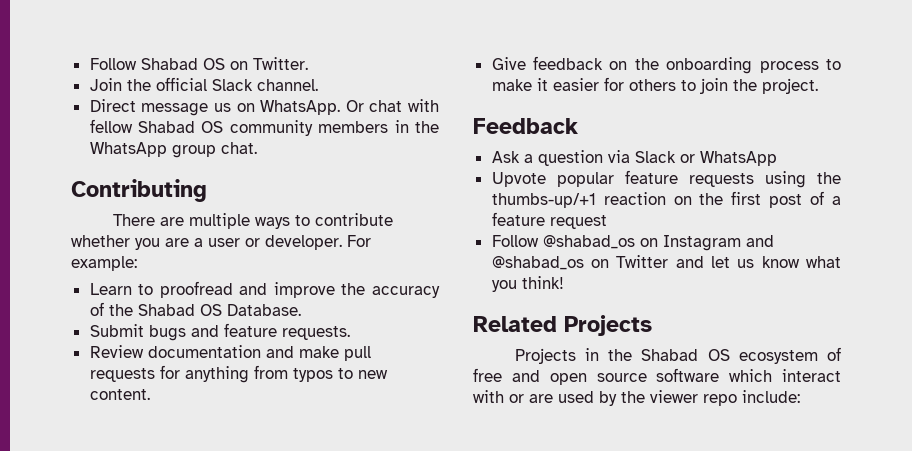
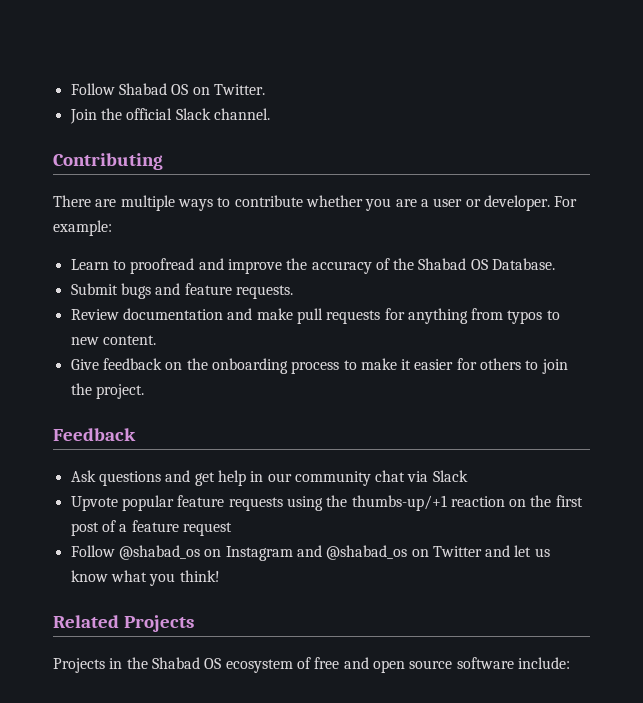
- Direct message us on WhatsApp. Or chat with fellow Shabad OS community members in the WhatsApp group chat.
- Ask a question via Slack or WhatsApp
+ Ask questions and get help in our community chat via Slack
- Projects in the Shabad OS ecosystem of free and open source software which interact with or are used by the viewer repo include:
+ Projects in the Shabad OS ecosystem of free and open source software include:

